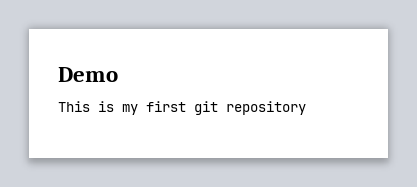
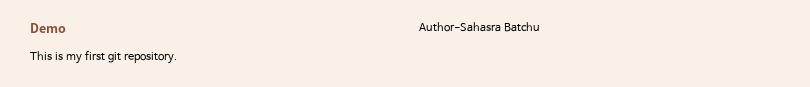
- This is my first git repository
+ This is my first git repository.
+ Author-Sahasra Batchu

